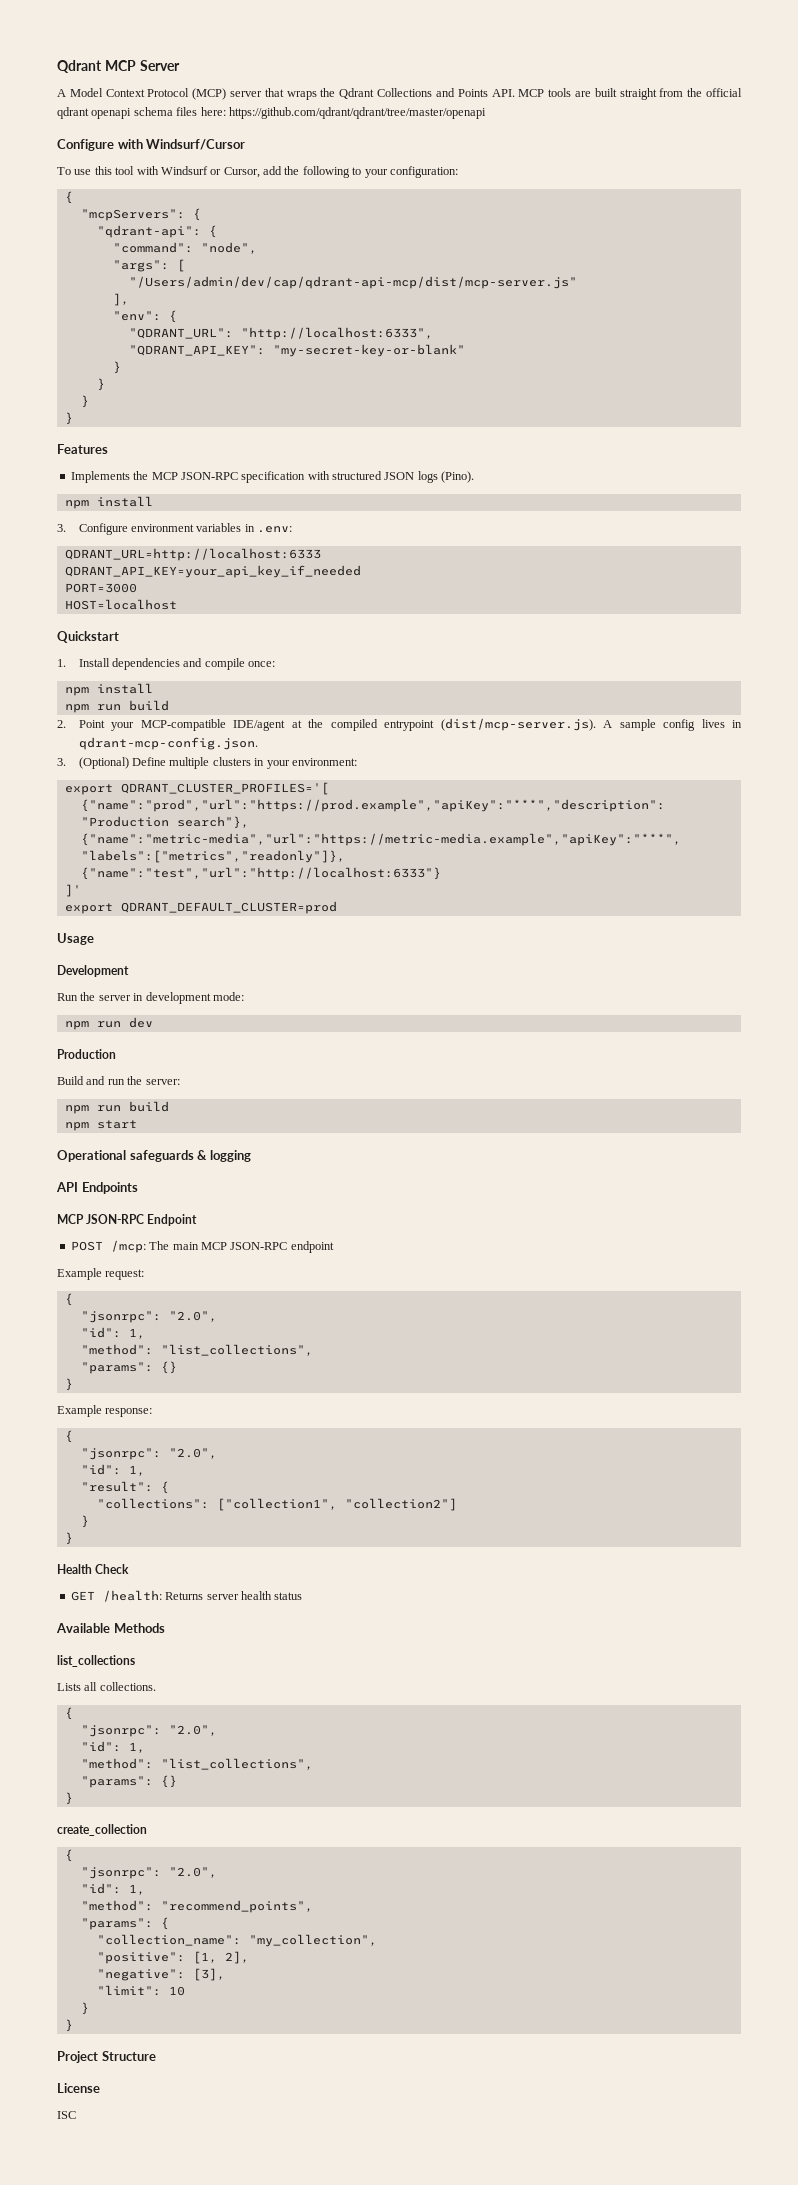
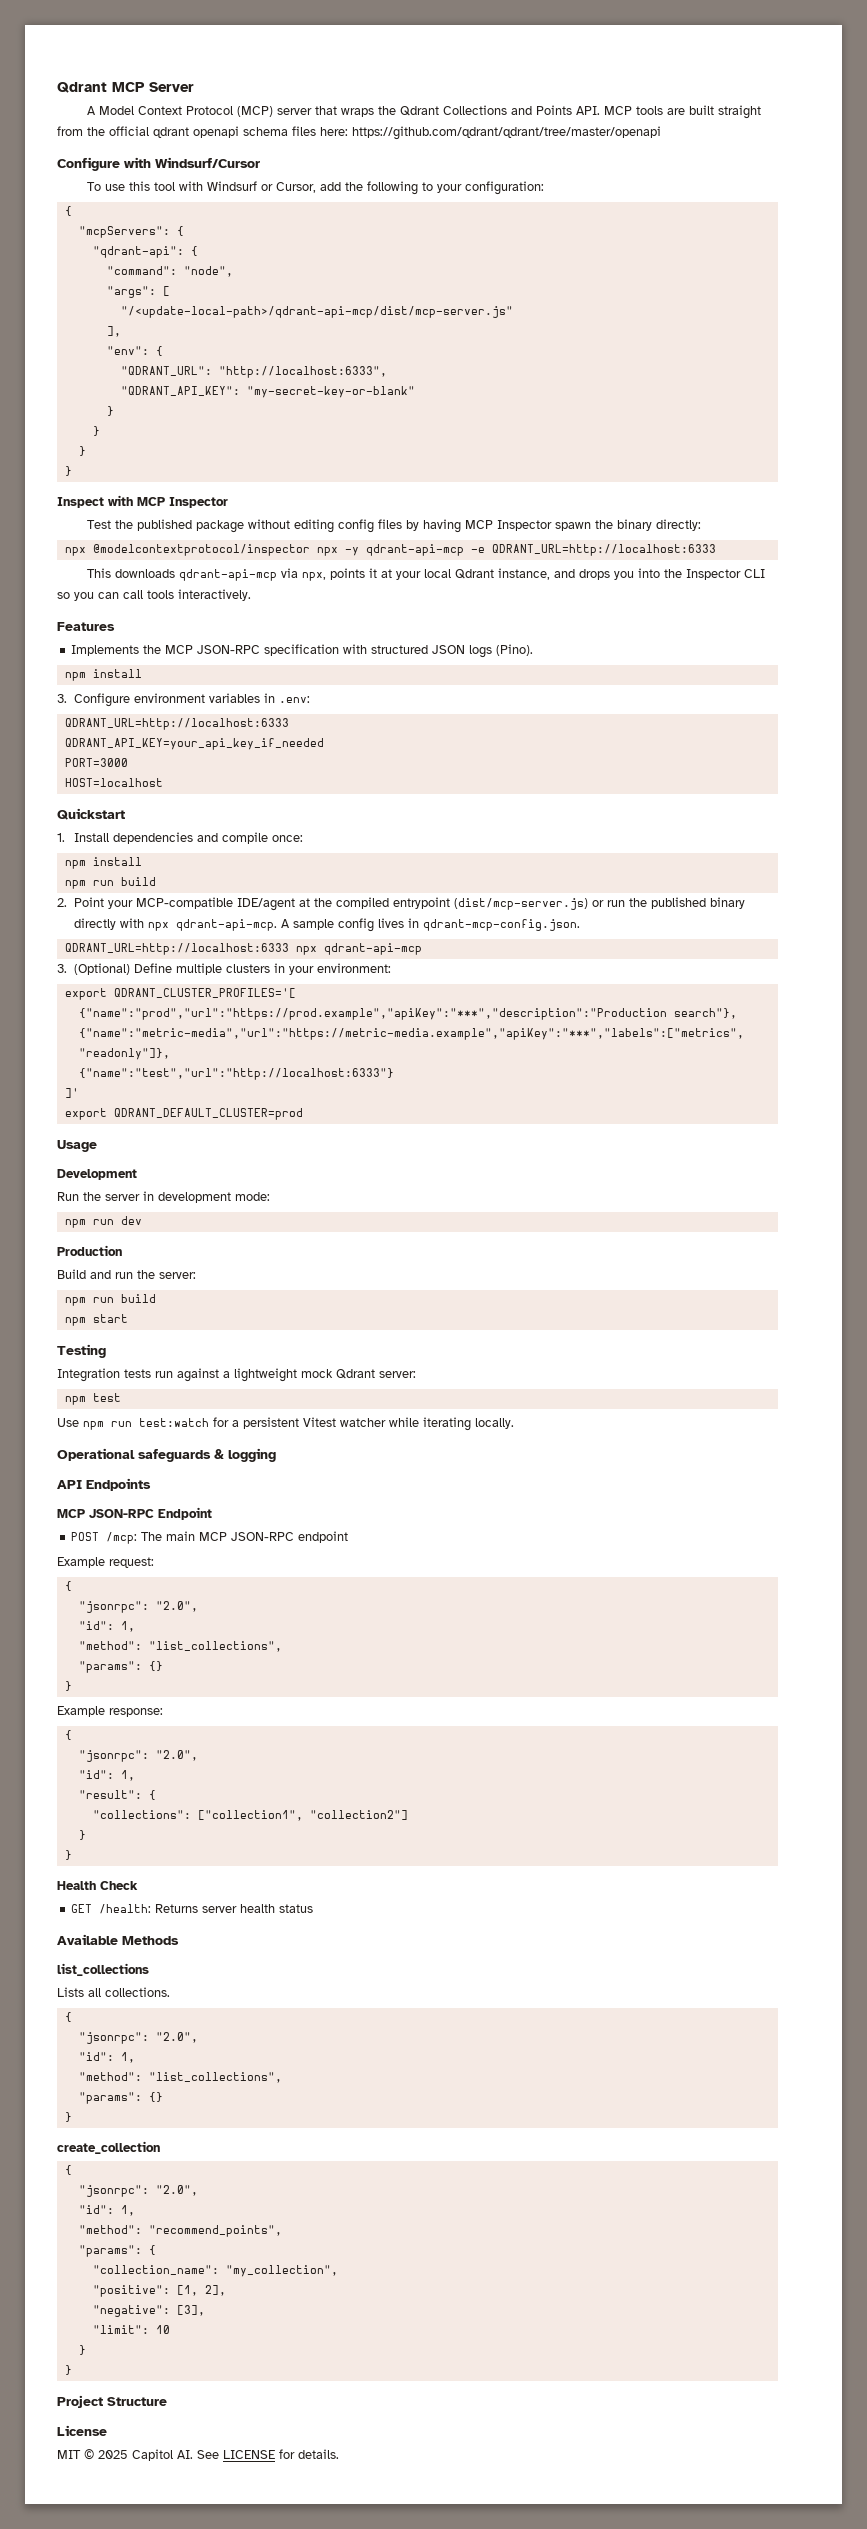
- "/Users/admin/dev/cap/qdrant-api-mcp/dist/mcp-server.js"
+ "/<update-local-path>/qdrant-api-mcp/dist/mcp-server.js"
+ Inspect with MCP Inspector
+ Test the published package without editing config files by having MCP Inspector spawn the binary directly:
+ npx @modelcontextprotocol/inspector npx -y qdrant-api-mcp -e QDRANT_URL=http://localhost:6333
+ This downloads qdrant-api-mcp via npx, points it at your local Qdrant instance, and drops you into the Inspector CLI so you can call tools interactively.
- 2. Point your MCP-compatible IDE/agent at the compiled entrypoint (dist/mcp-server.js). A sample config lives in qdrant-mcp-config.json.
+ 2. Point your MCP-compatible IDE/agent at the compiled entrypoint (dist/mcp-server.js) or run the published binary directly with npx qdrant-api-mcp. A sample config lives in qdrant-mcp-config.json.
+ QDRANT_URL=http://localhost:6333 npx qdrant-api-mcp
+ Testing
+ Integration tests run against a lightweight mock Qdrant server:
+ npm test
+ Use npm run test:watch for a persistent Vitest watcher while iterating locally.
- ISC
+ MIT © 2025 Capitol AI. See LICENSE for details.

